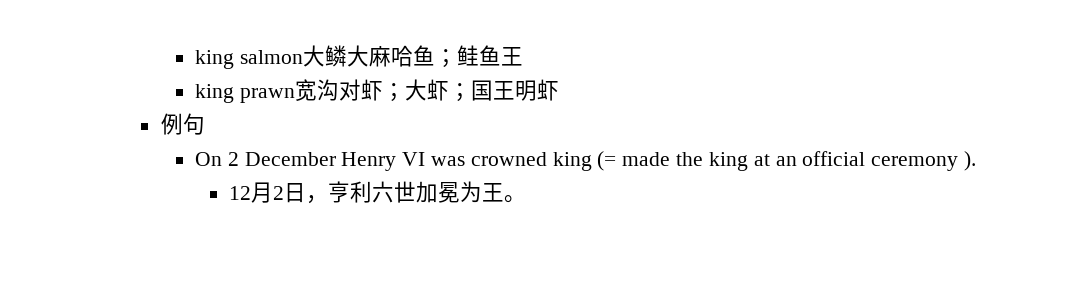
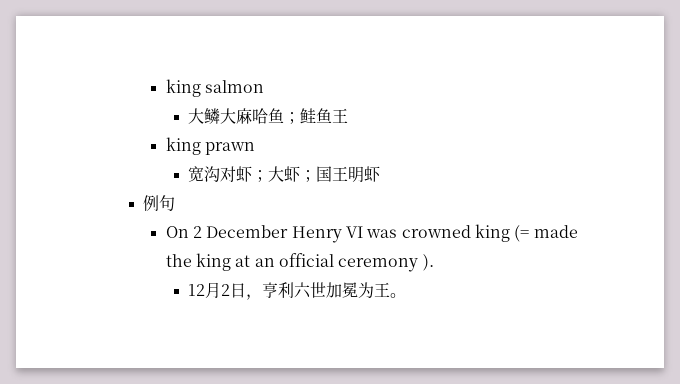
- king salmon大鳞大麻哈鱼；鲑鱼王
+ king salmon
+ 大鳞大麻哈鱼；鲑鱼王
- king prawn宽沟对虾；大虾；国王明虾
+ king prawn
+ 宽沟对虾；大虾；国王明虾

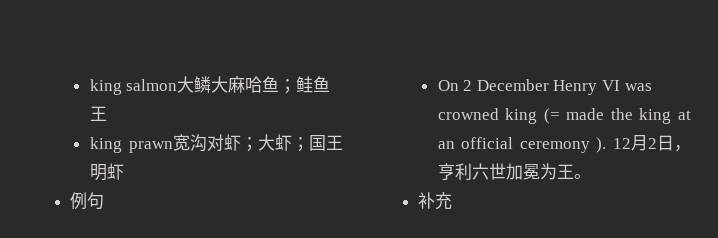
- king salmon
- 大鳞大麻哈鱼；鲑鱼王
+ king salmon大鳞大麻哈鱼；鲑鱼王
- king prawn
- 宽沟对虾；大虾；国王明虾
+ king prawn宽沟对虾；大虾；国王明虾
- On 2 December Henry VI was crowned king (= made the king at an official ceremony ).
- 12月2日，亨利六世加冕为王。
+ On 2 December Henry VI was crowned king (= made the king at an official ceremony ). 12月2日，亨利六世加冕为王。
+ 补充

